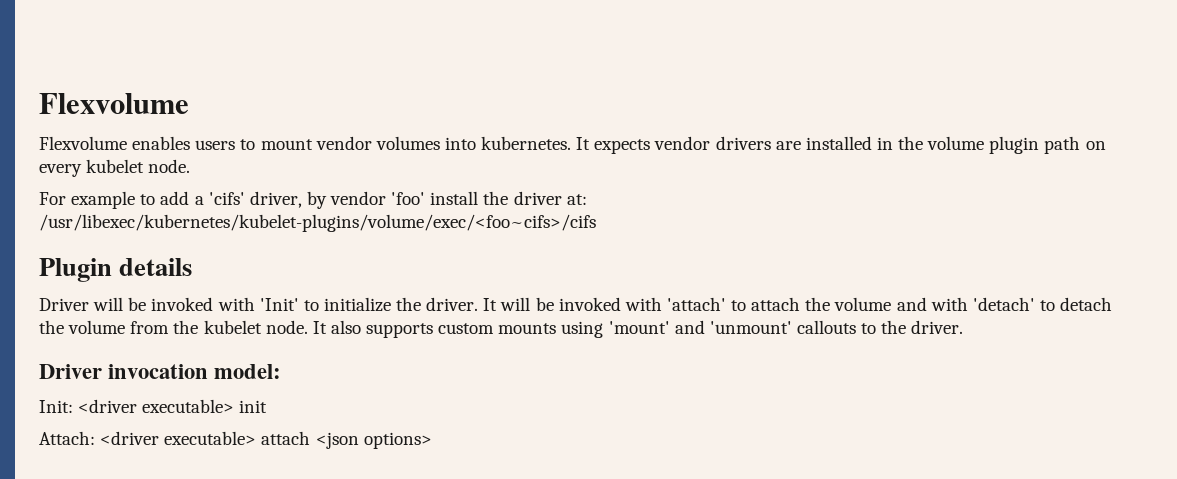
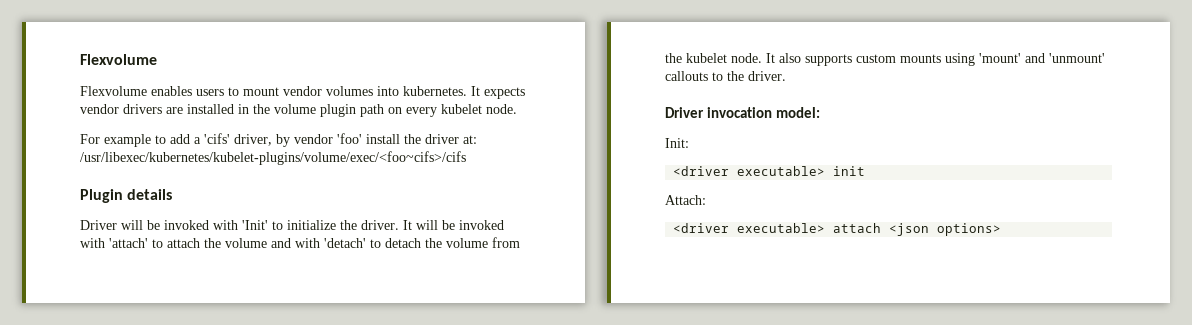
- Init: <driver executable> init
+ Init:
+ <driver executable> init
- Attach: <driver executable> attach <json options>
+ Attach:
+ <driver executable> attach <json options>

